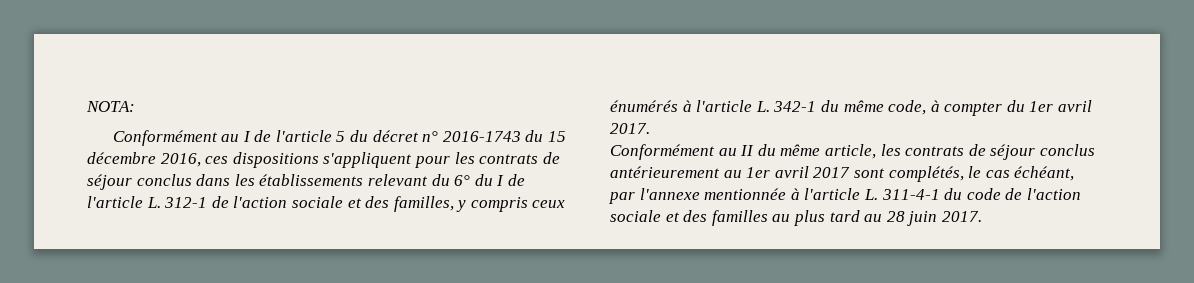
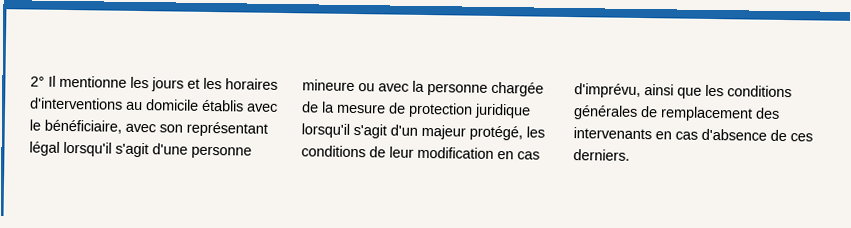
- NOTA:
- Conformément au I de l'article 5 du décret n° 2016-1743 du 15 décembre 2016, ces dispositions s'appliquent pour les contrats de séjour conclus dans les établissements relevant du 6° du I de l'article L. 312-1 de l'action sociale et des familles, y compris ceux énumérés à l'article L. 342-1 du même code, à compter du 1er avril 2017.
- Conformément au II du même article, les contrats de séjour conclus antérieurement au 1er avril 2017 sont complétés, le cas échéant, par l'annexe mentionnée à l'article L. 311-4-1 du code de l'action sociale et des familles au plus tard au 28 juin 2017.
+ 2° Il mentionne les jours et les horaires d'interventions au domicile établis avec le bénéficiaire, avec son représentant légal lorsqu'il s'agit d'une personne mineure ou avec la personne chargée de la mesure de protection juridique lorsqu'il s'agit d'un majeur protégé, les conditions de leur modification en cas d'imprévu, ainsi que les conditions générales de remplacement des intervenants en cas d'absence de ces derniers.

